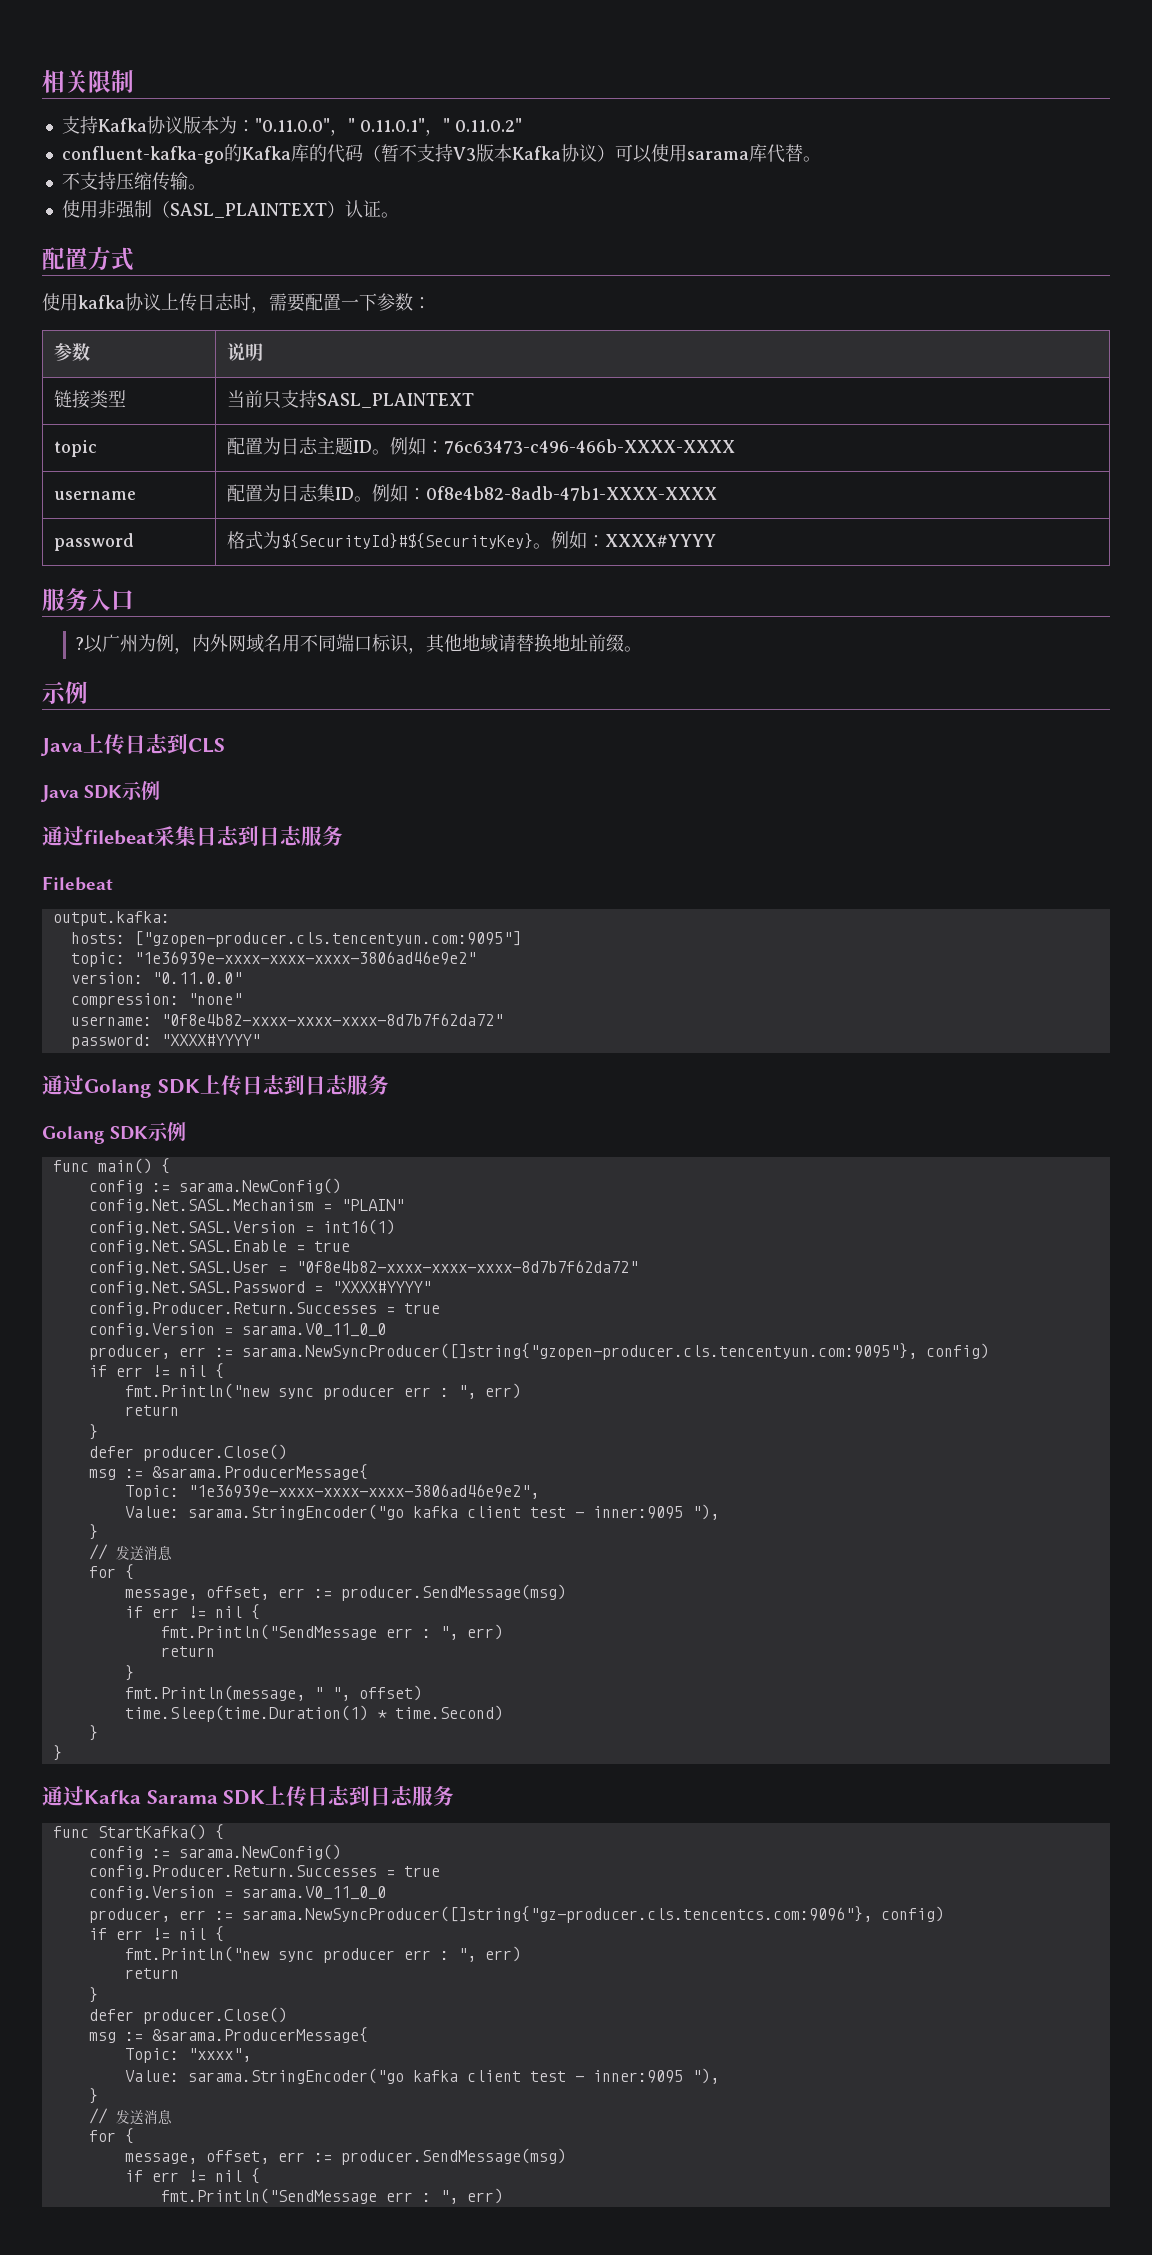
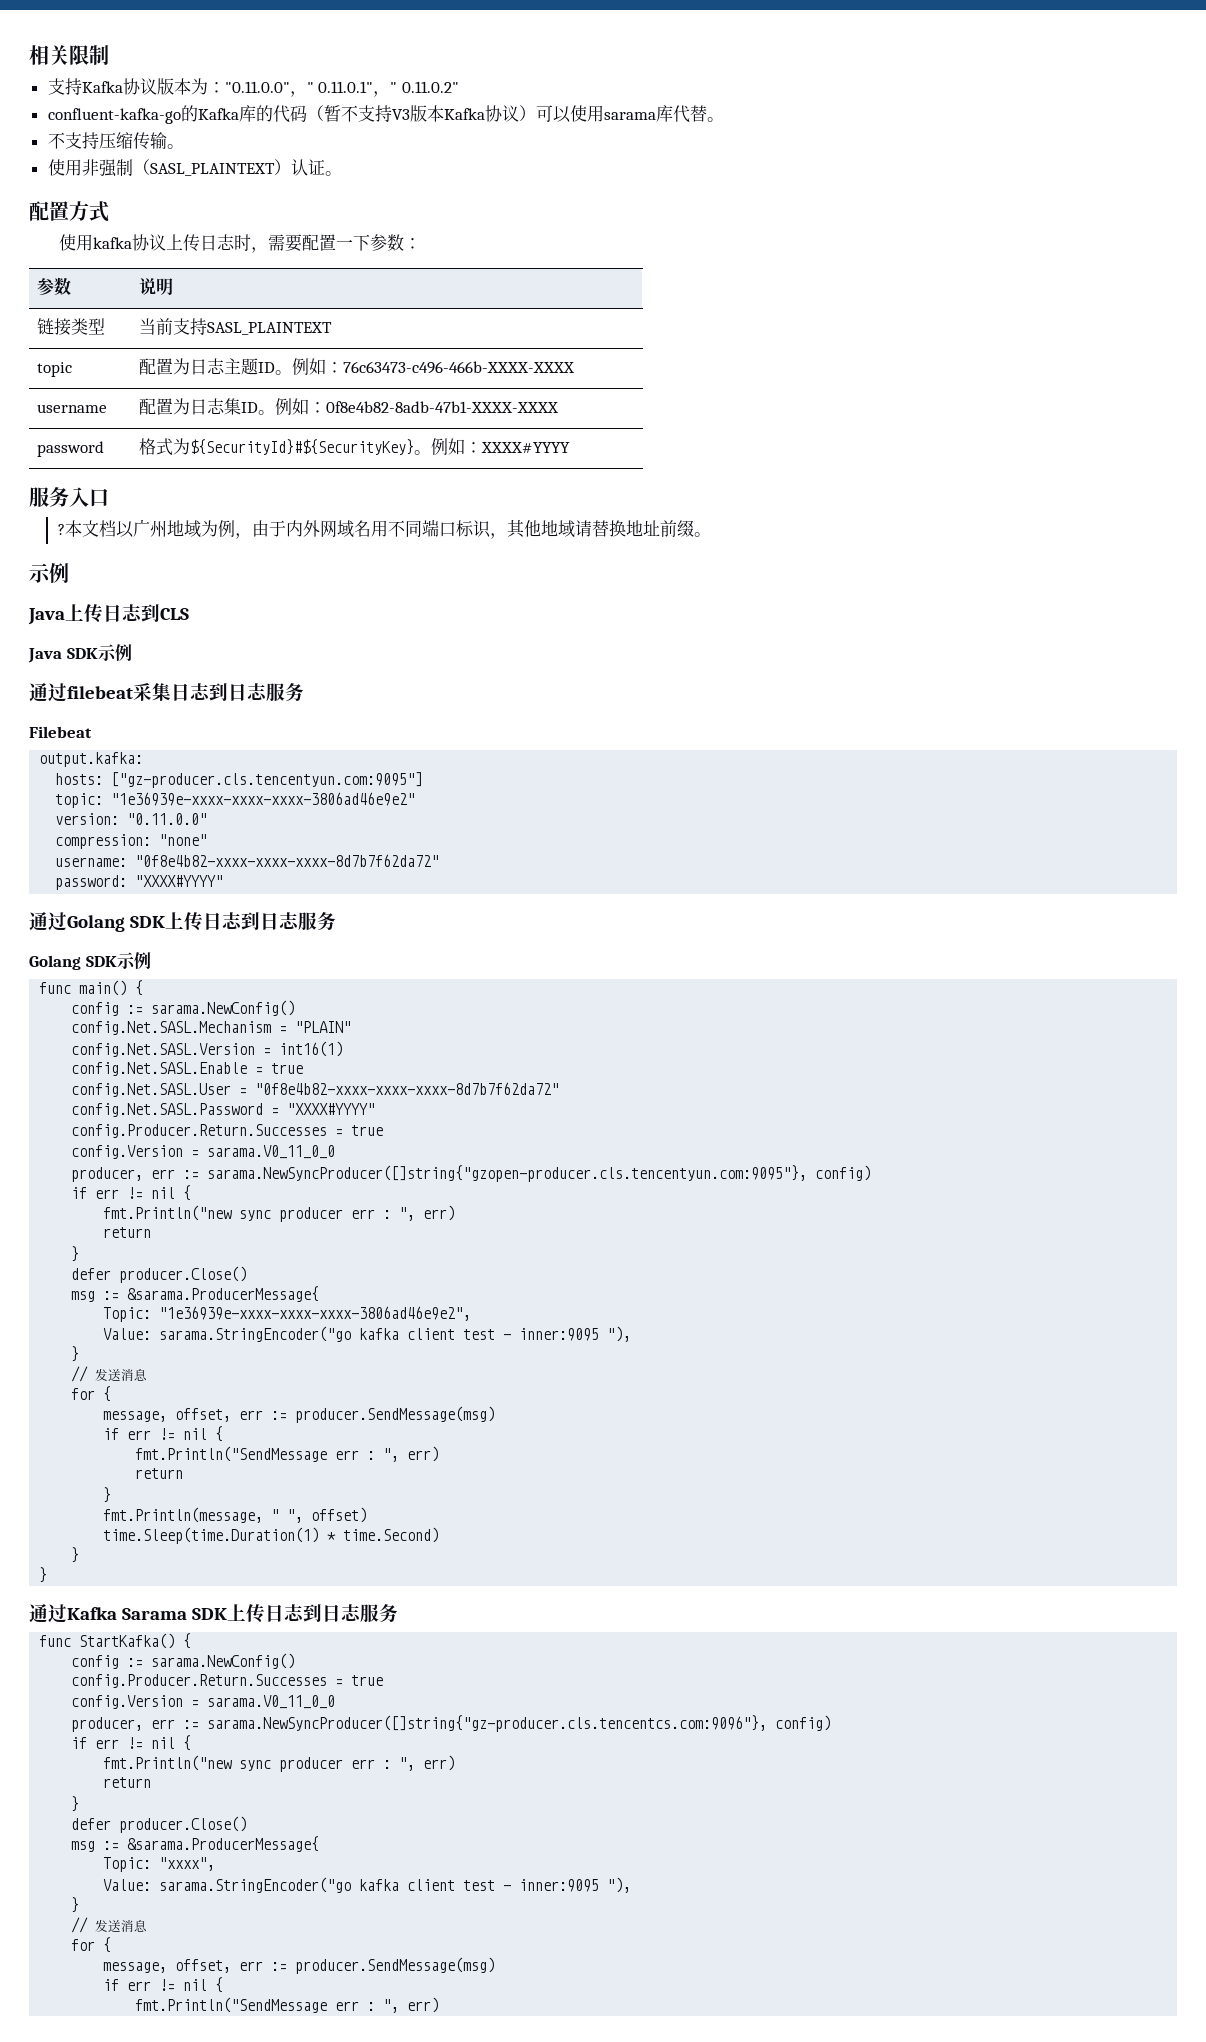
- 链接类型 | 当前只支持SASL_PLAINTEXT
+ 链接类型 | 当前支持SASL_PLAINTEXT
- 以广州为例，内外网域名用不同端口标识，其他地域请替换地址前缀。
+ 本文档以广州地域为例，由于内外网域名用不同端口标识，其他地域请替换地址前缀。
- hosts: ["gzopen-producer.cls.tencentyun.com:9095"]
+ hosts: ["gz-producer.cls.tencentyun.com:9095"]

